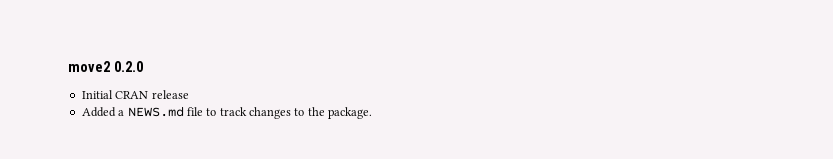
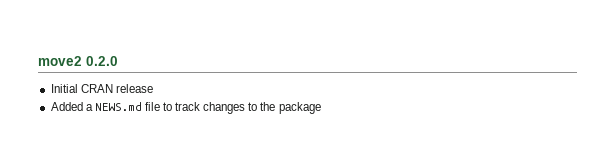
- Added a NEWS.md file to track changes to the package.
+ Added a NEWS.md file to track changes to the package

